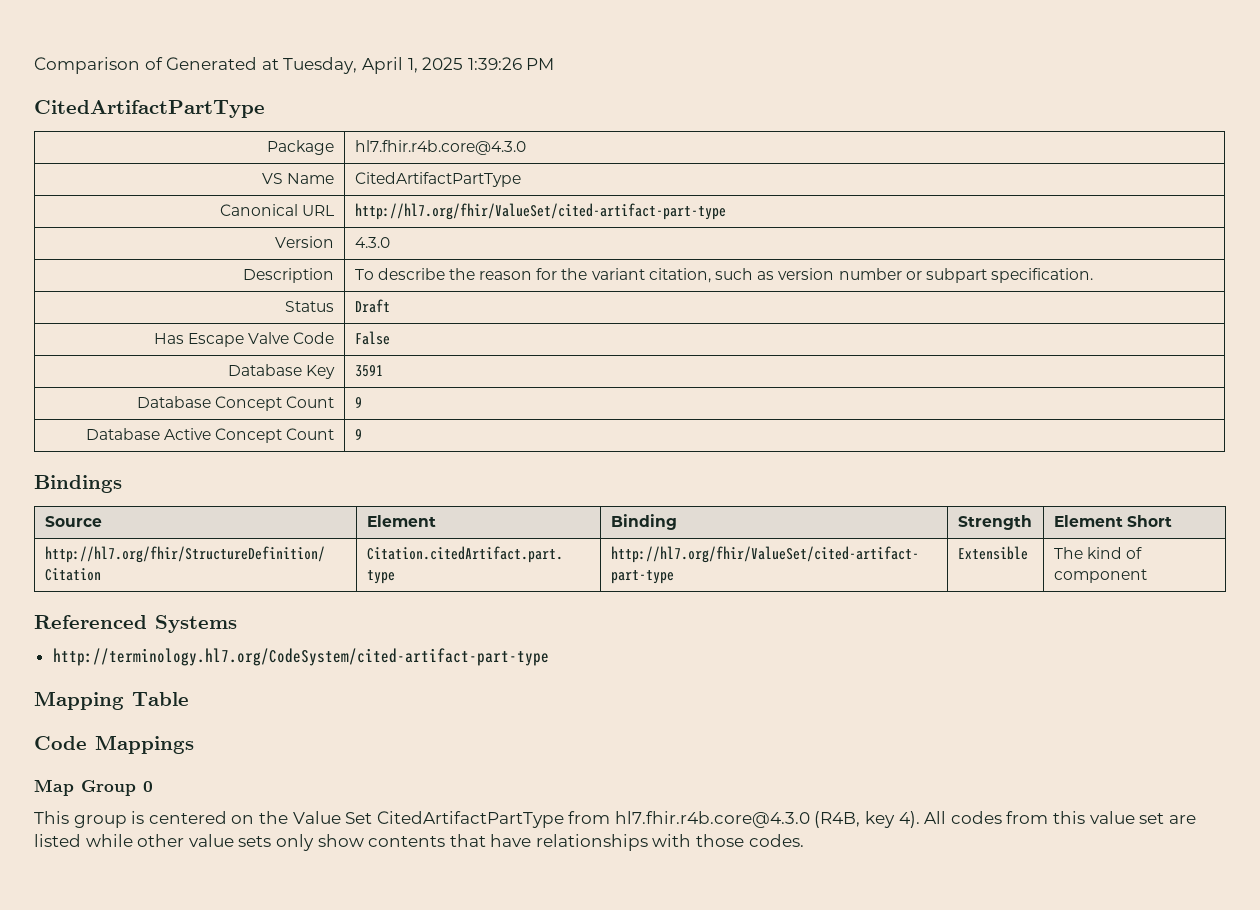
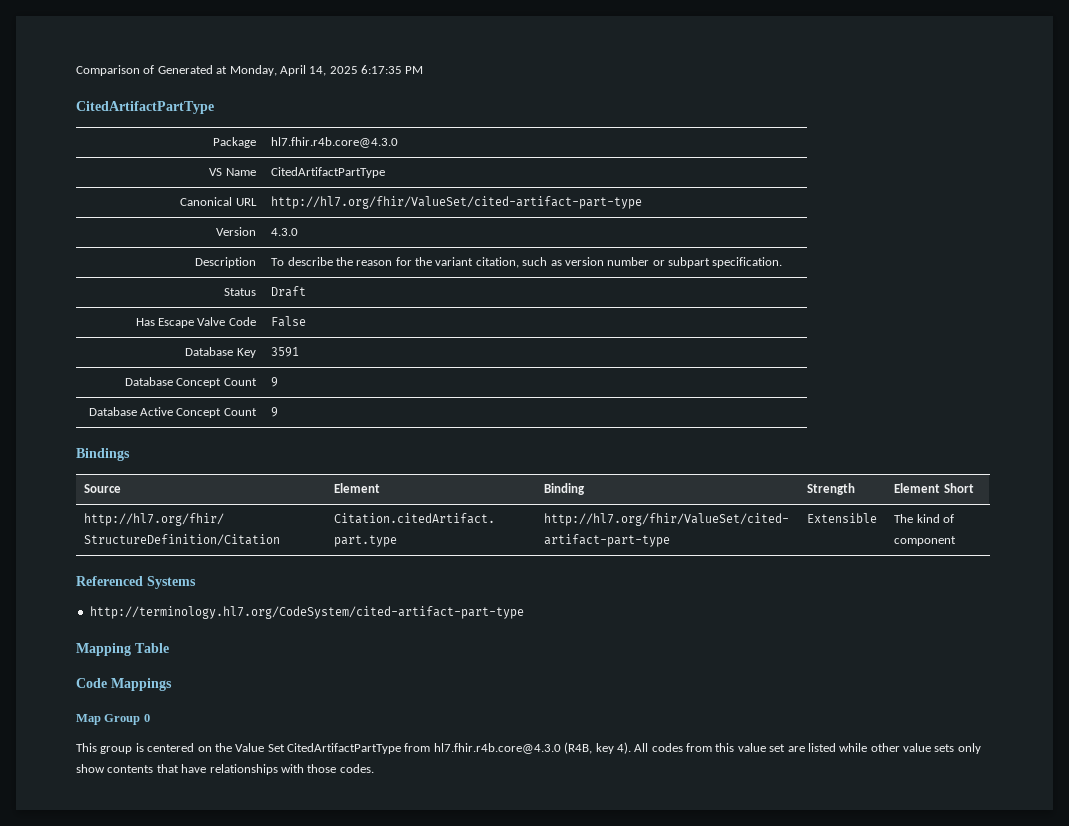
- Comparison of Generated at Tuesday, April 1, 2025 1:39:26 PM
+ Comparison of Generated at Monday, April 14, 2025 6:17:35 PM

